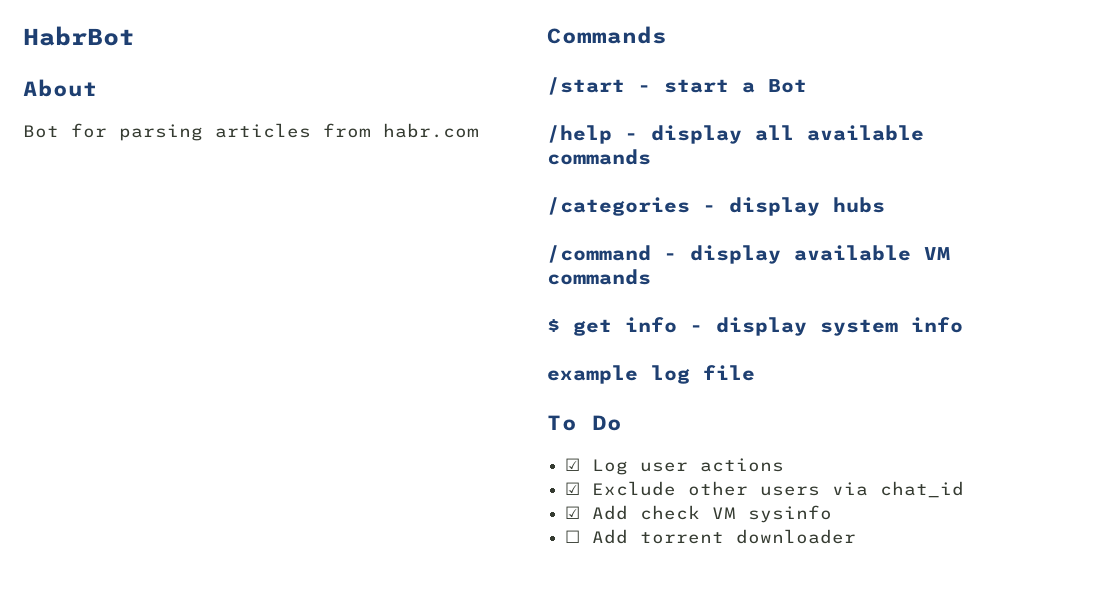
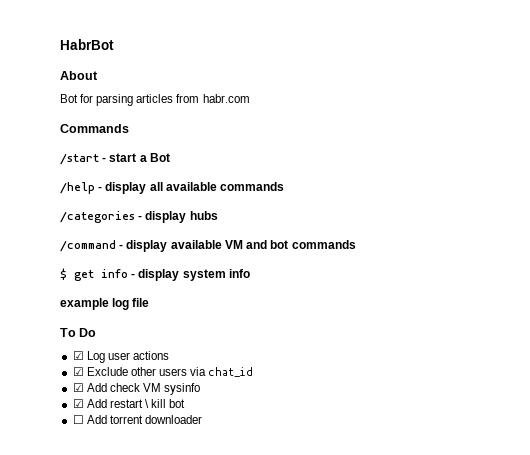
- /command - display available VM commands
+ /command - display available VM and bot commands
+ ☑ Add restart \ kill bot

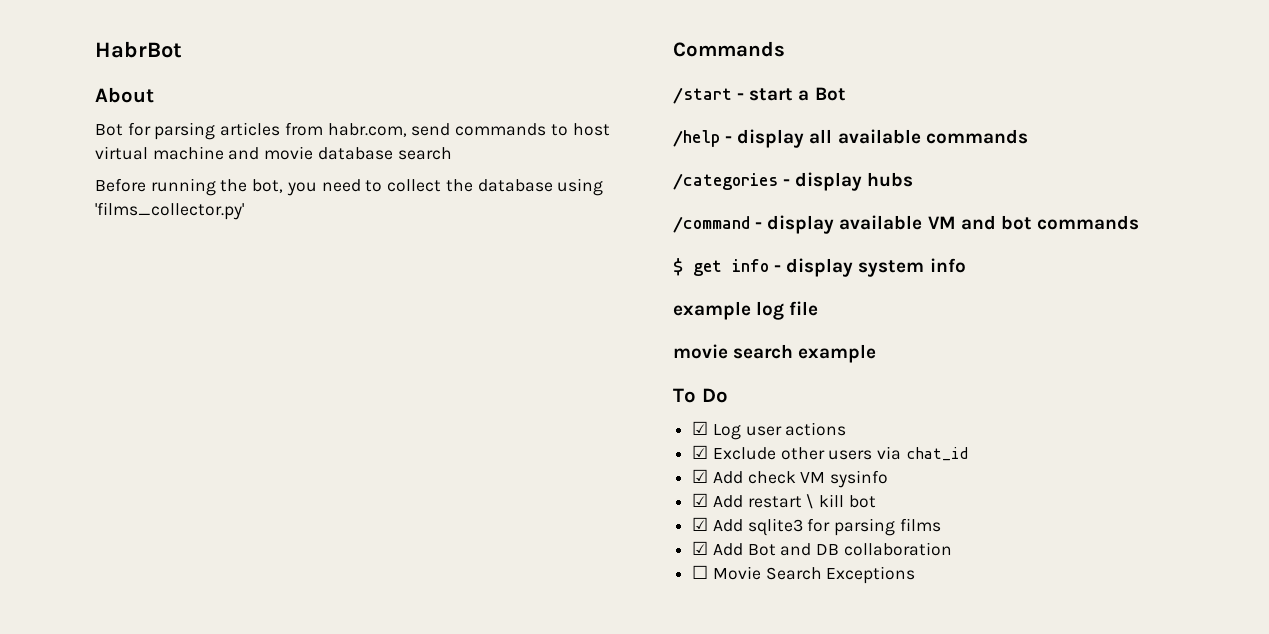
- Bot for parsing articles from habr.com
+ Bot for parsing articles from habr.com, send commands to host virtual machine and movie database search
+ Before running the bot, you need to collect the database using 'films_collector.py'
+ movie search example
- ☐ Add torrent downloader
+ ☑ Add sqlite3 for parsing films
+ ☑ Add Bot and DB collaboration
+ ☐ Movie Search Exceptions

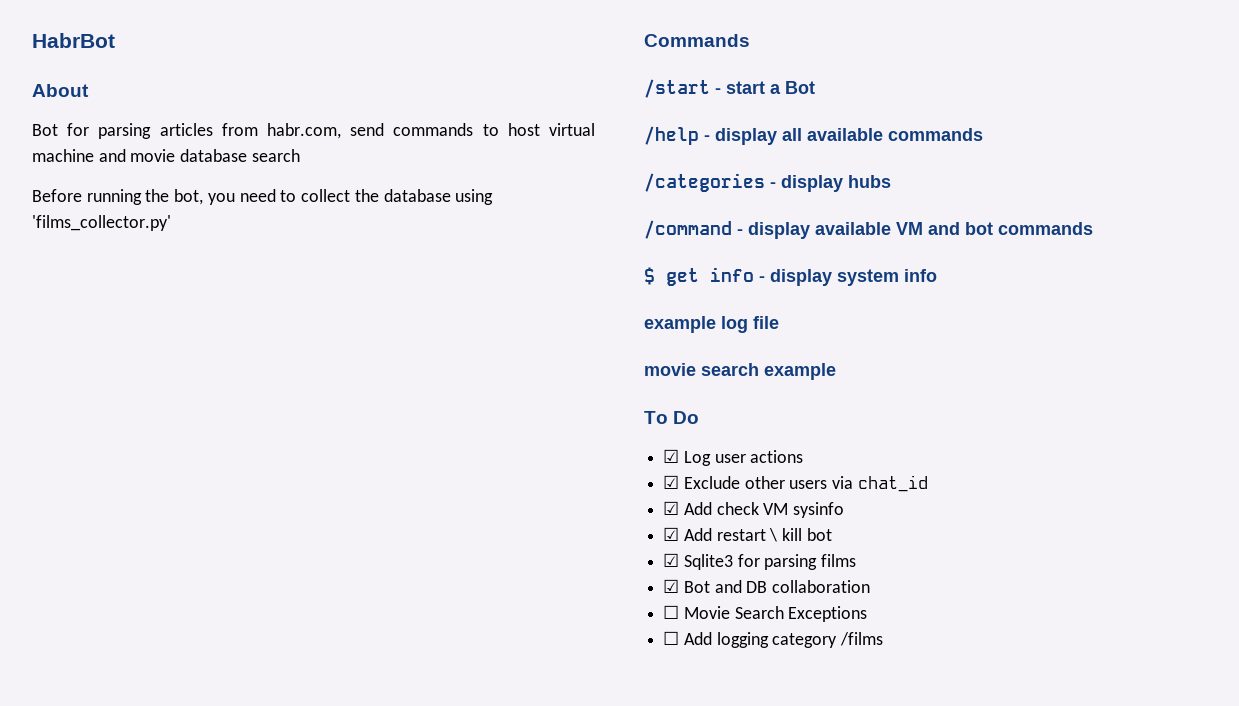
- ☑ Add sqlite3 for parsing films
+ ☑ Sqlite3 for parsing films
- ☑ Add Bot and DB collaboration
+ ☑ Bot and DB collaboration
+ ☐ Add logging category /films

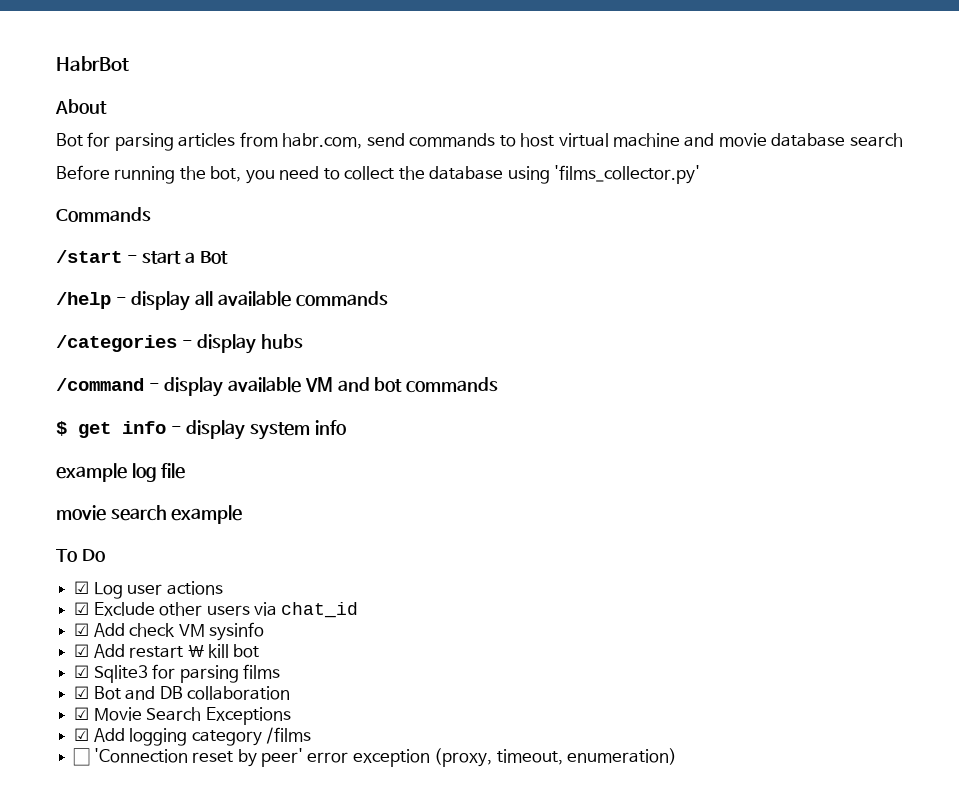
- ☐ Movie Search Exceptions
+ ☑ Movie Search Exceptions
- ☐ Add logging category /films
+ ☑ Add logging category /films
+ ☐ 'Connection reset by peer' error exception (proxy, timeout, enumeration)

